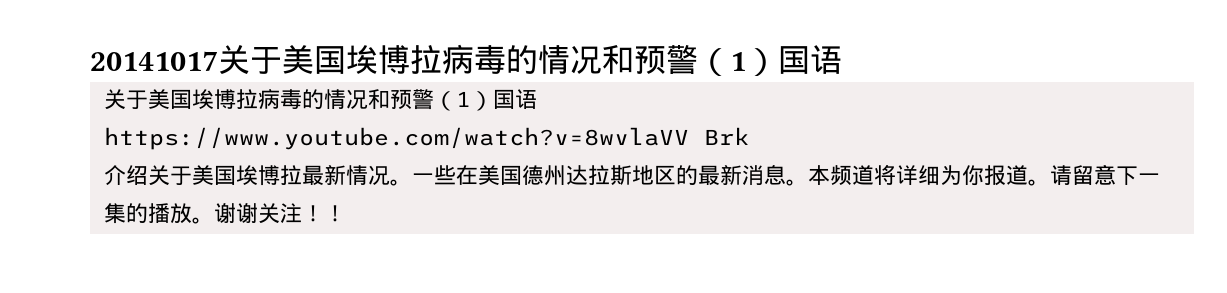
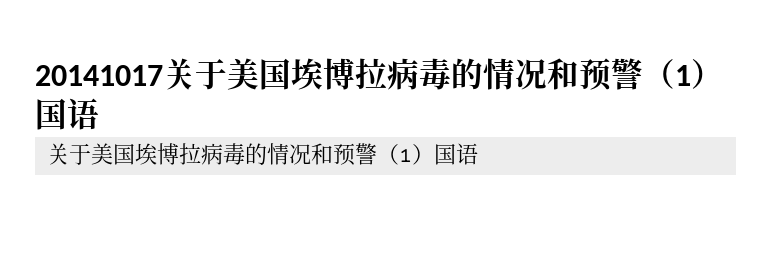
- https://www.youtube.com/watch?v=8wvlaVV Brk
- 介绍关于美国埃博拉最新情况。一些在美国德州达拉斯地区的最新消息。本频道将详细为你报道。请留意下一集的播放。谢谢关注！！

